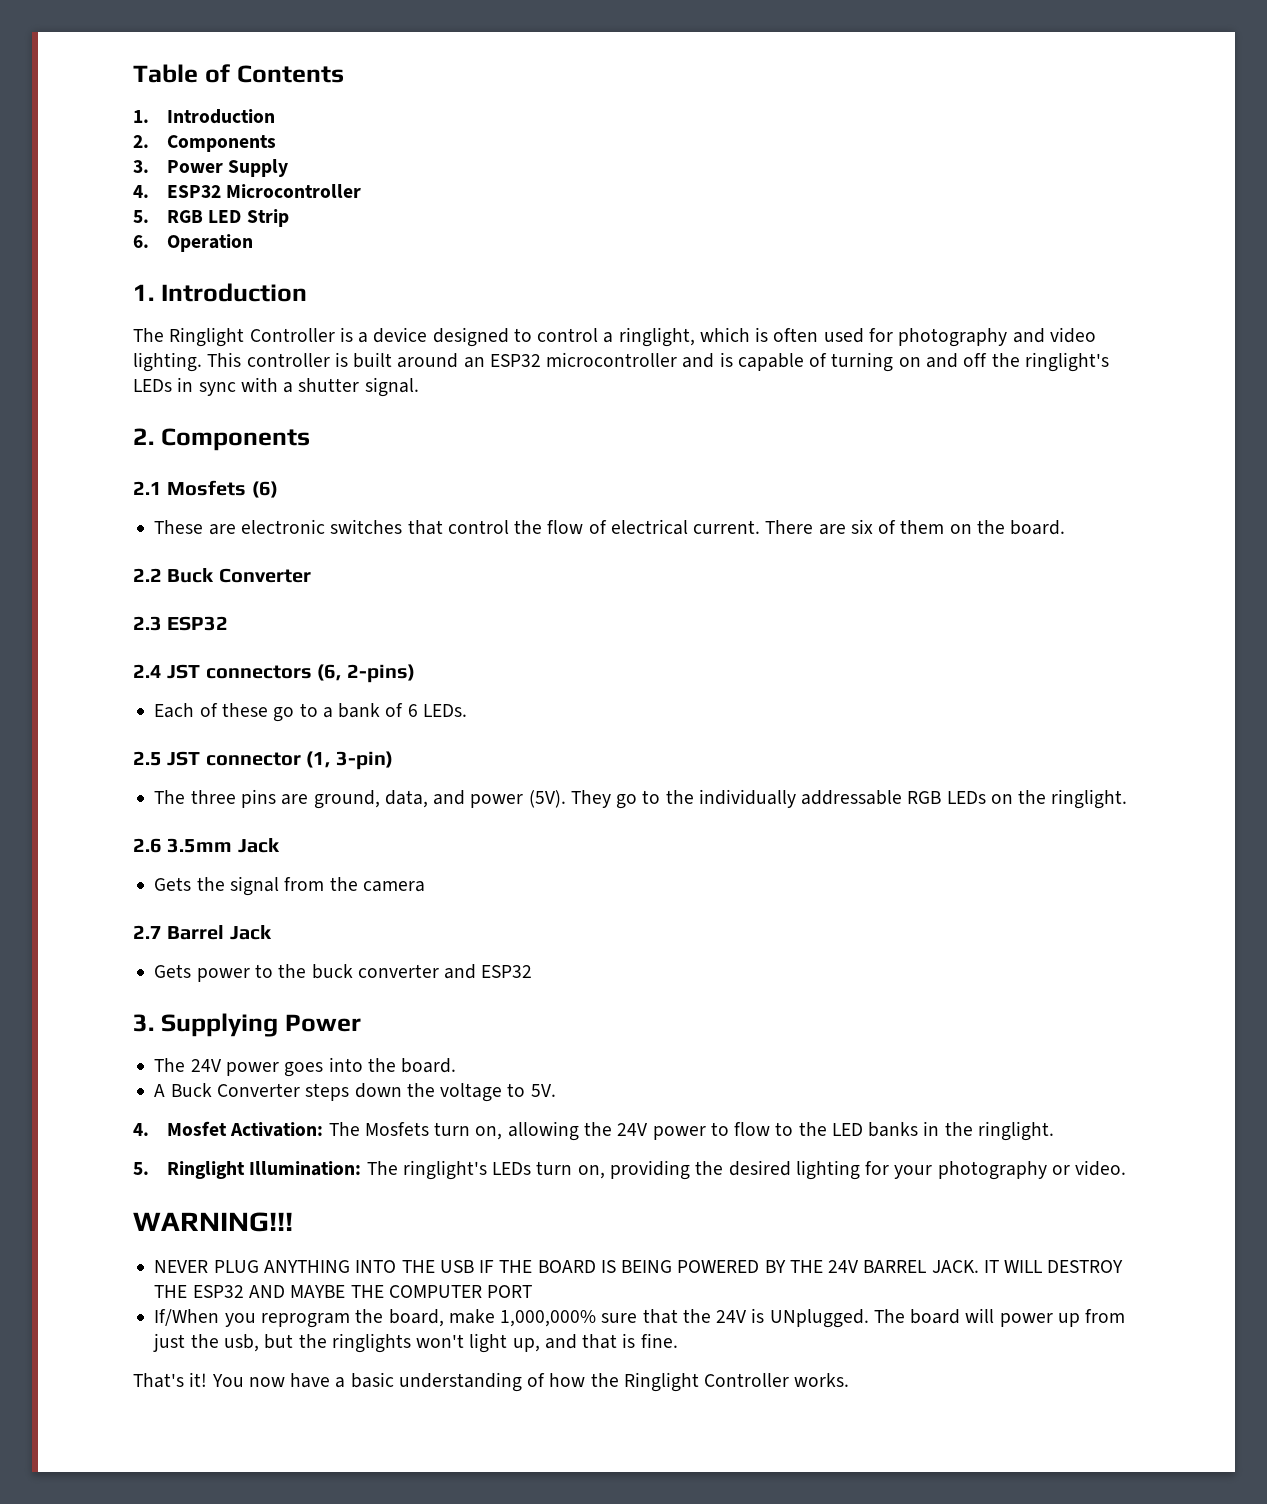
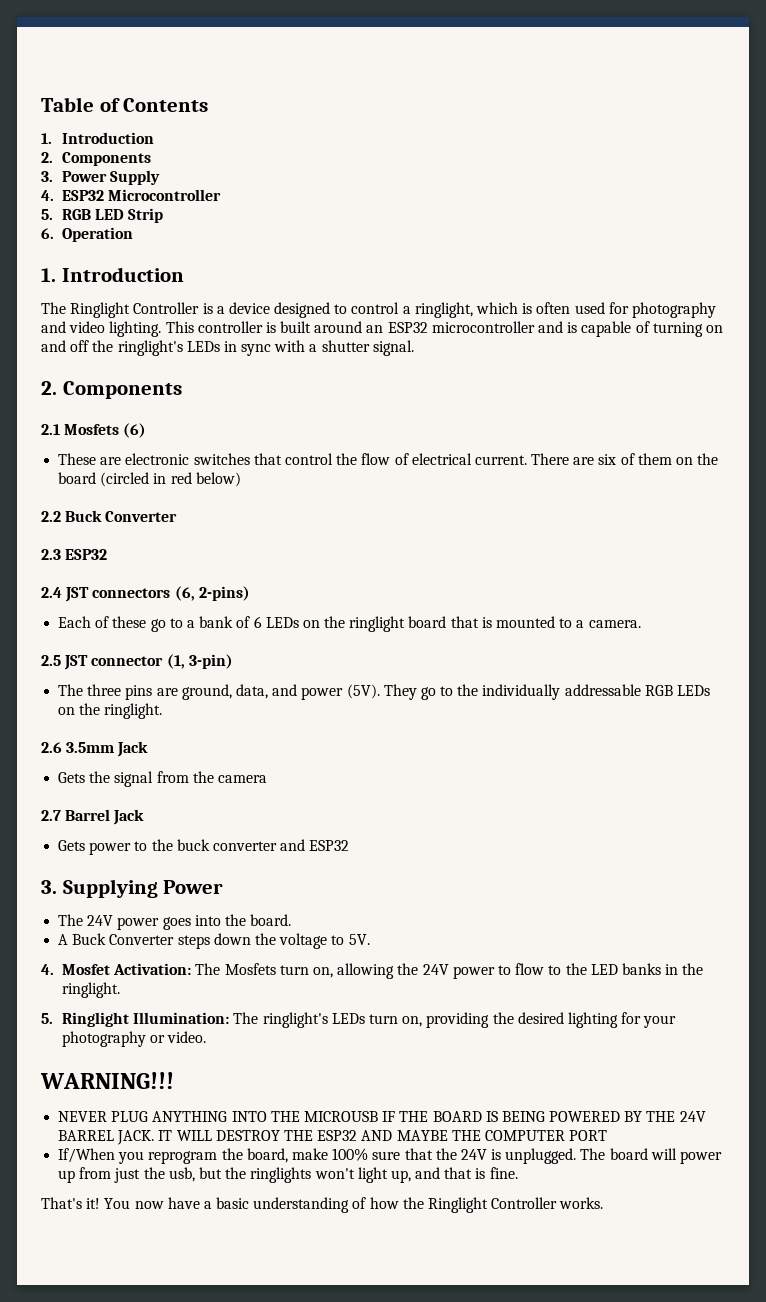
- There are six of them on the board.
+ There are six of them on the board (circled in red below)
- Each of these go to a bank of 6 LEDs.
+ Each of these go to a bank of 6 LEDs on the ringlight board that is mounted to a camera.
- NEVER PLUG ANYTHING INTO THE USB IF THE BOARD IS BEING POWERED BY THE 24V BARREL JACK.
+ NEVER PLUG ANYTHING INTO THE MICROUSB IF THE BOARD IS BEING POWERED BY THE 24V BARREL JACK.
- If/When you reprogram the board, make 1,000,000% sure that the 24V is UNplugged.
+ If/When you reprogram the board, make 100% sure that the 24V is unplugged.

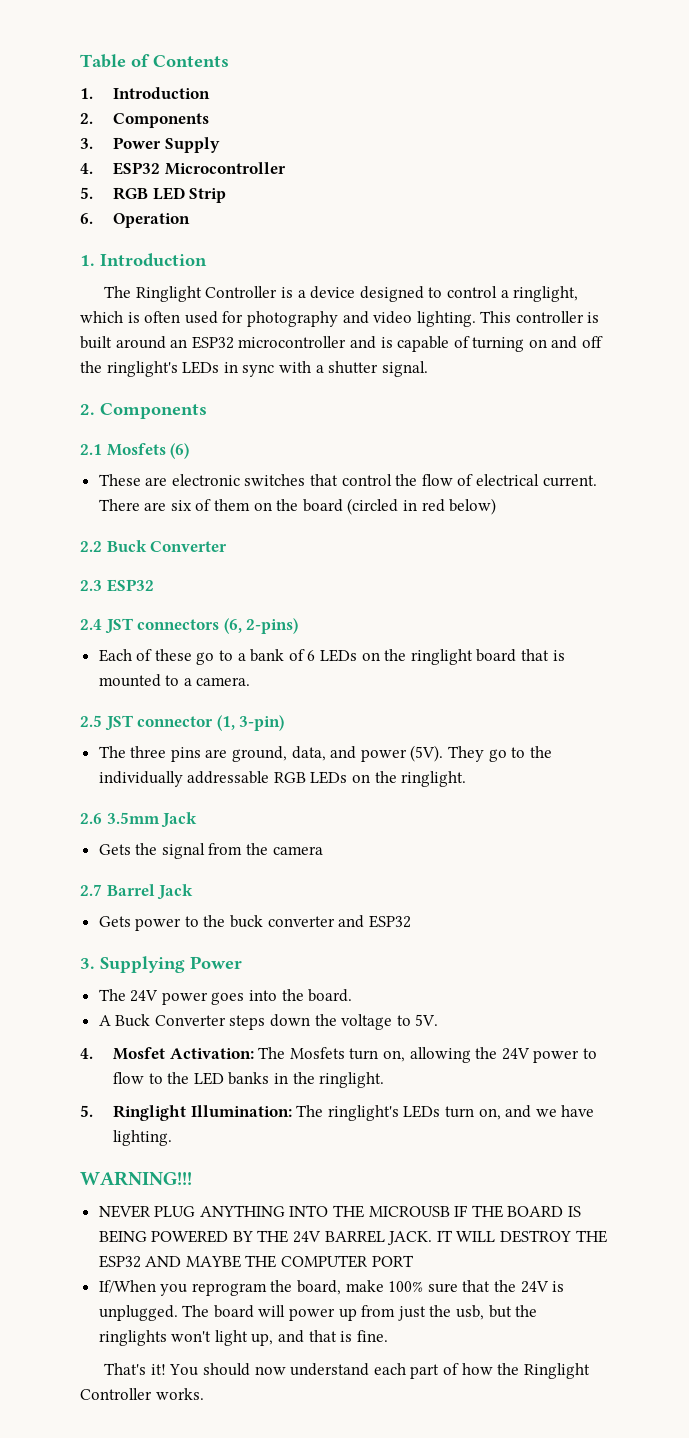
- 5. Ringlight Illumination: The ringlight's LEDs turn on, providing the desired lighting for your photography or video.
+ 5. Ringlight Illumination: The ringlight's LEDs turn on, and we have lighting.
- You now have a basic understanding of how the Ringlight Controller works.
+ You should now understand each part of how the Ringlight Controller works.

